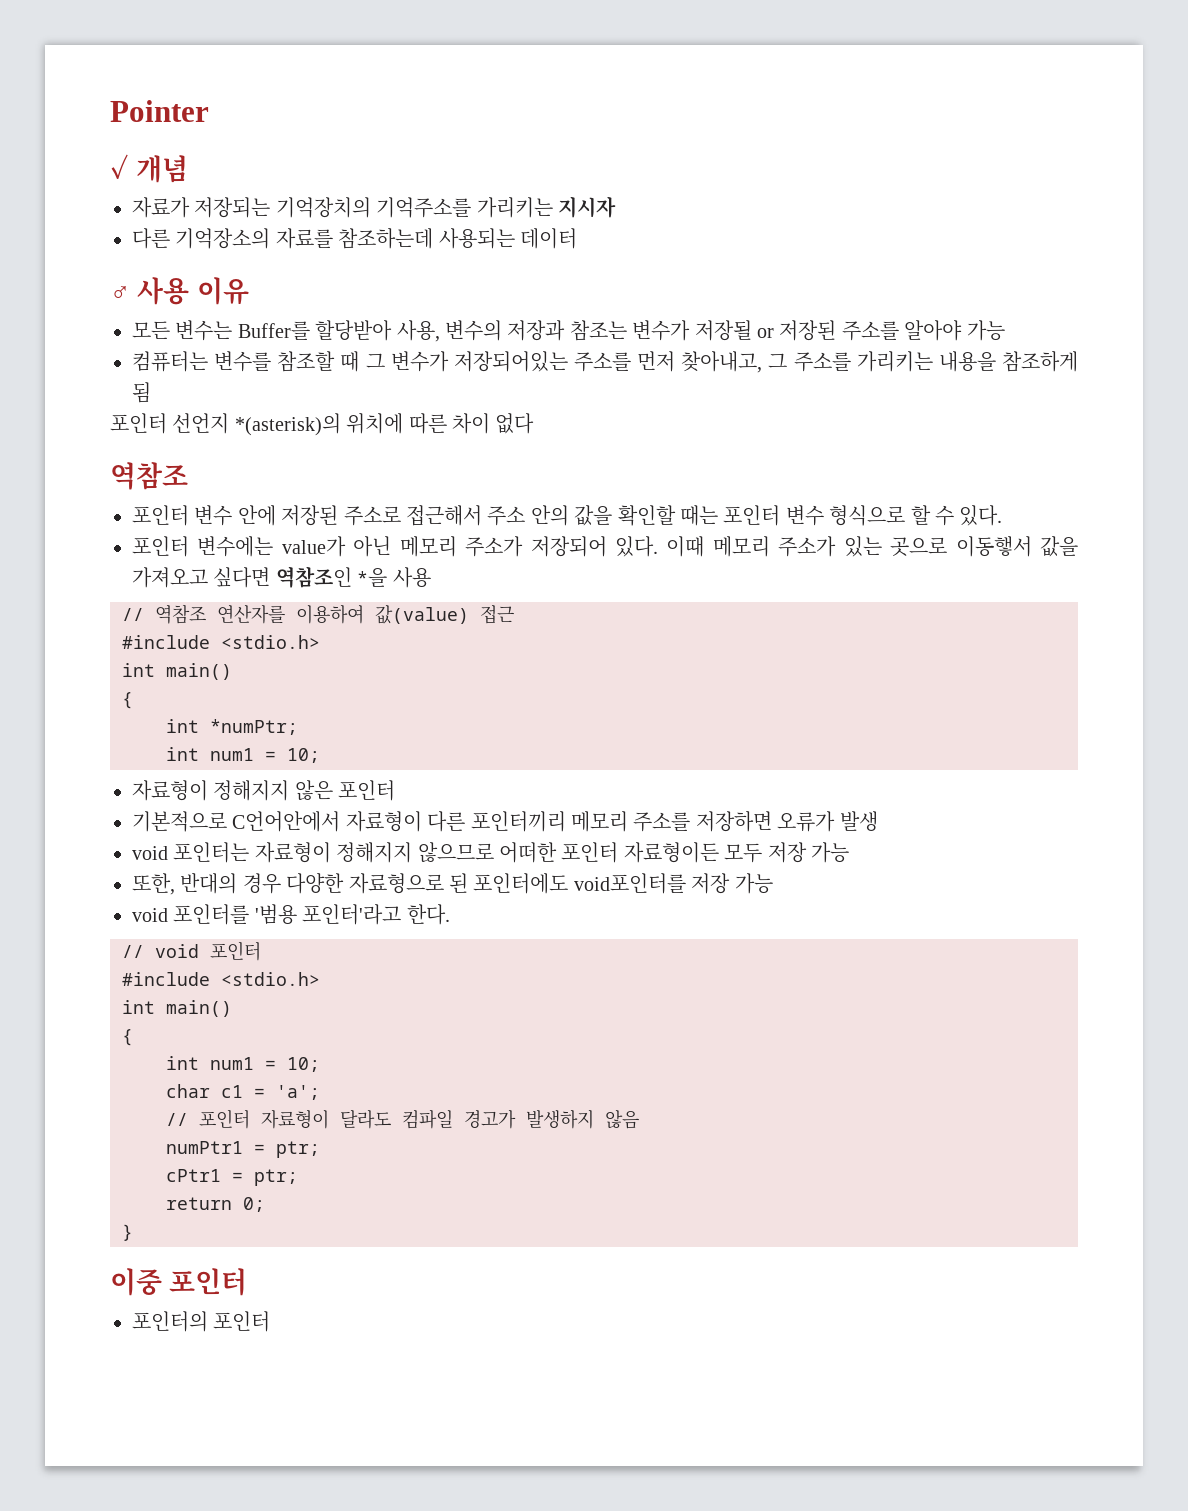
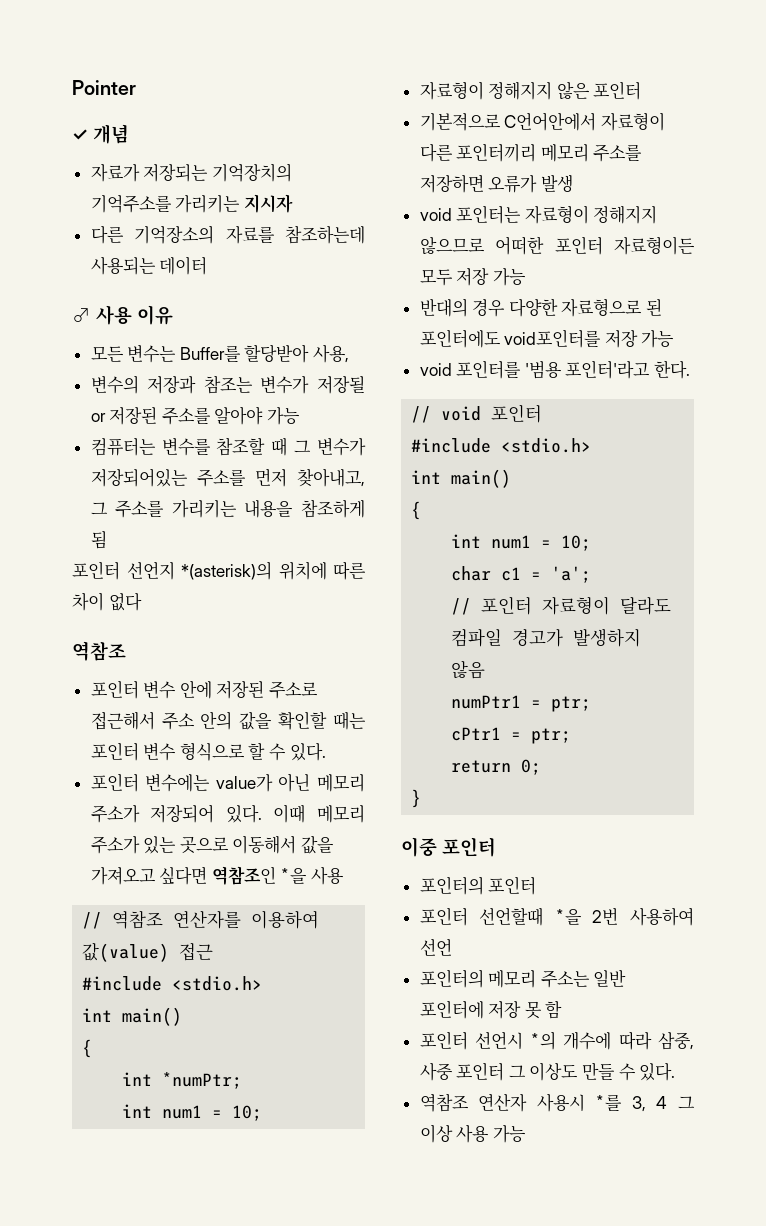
- 모든 변수는 Buffer를 할당받아 사용, 변수의 저장과 참조는 변수가 저장될 or 저장된 주소를 알아야 가능
+ 모든 변수는 Buffer를 할당받아 사용,
+ 변수의 저장과 참조는 변수가 저장될 or 저장된 주소를 알아야 가능
- 이때 메모리 주소가 있는 곳으로 이동햏서 값을 가져오고 싶다면 역참조인 *을 사용
+ 이때 메모리 주소가 있는 곳으로 이동해서 값을 가져오고 싶다면 역참조인 *을 사용
- 또한, 반대의 경우 다양한 자료형으로 된 포인터에도 void포인터를 저장 가능
+ 반대의 경우 다양한 자료형으로 된 포인터에도 void포인터를 저장 가능
+ 포인터 선언할때 *을 2번 사용하여 선언
+ 포인터의 메모리 주소는 일반 포인터에 저장 못 함
+ 포인터 선언시 *의 개수에 따라 삼중, 사중 포인터 그 이상도 만들 수 있다.
+ 역참조 연산자 사용시 *를 3, 4 그 이상 사용 가능

